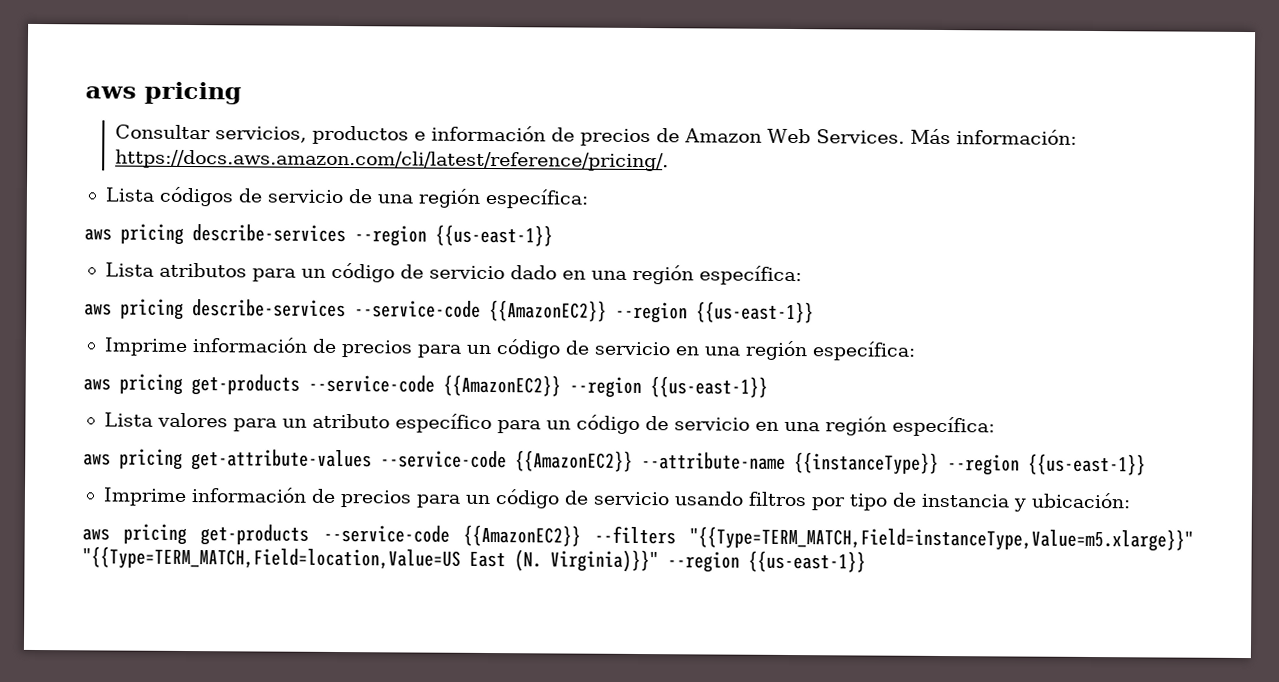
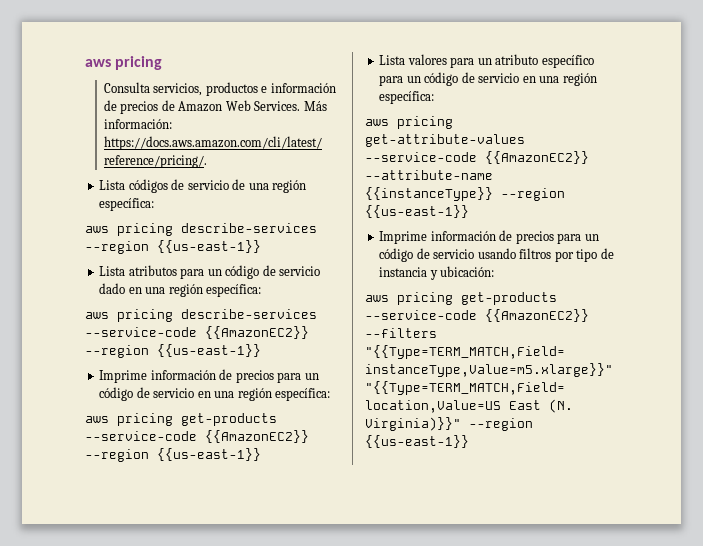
- Consultar servicios, productos e información de precios de Amazon Web Services.
+ Consulta servicios, productos e información de precios de Amazon Web Services.

